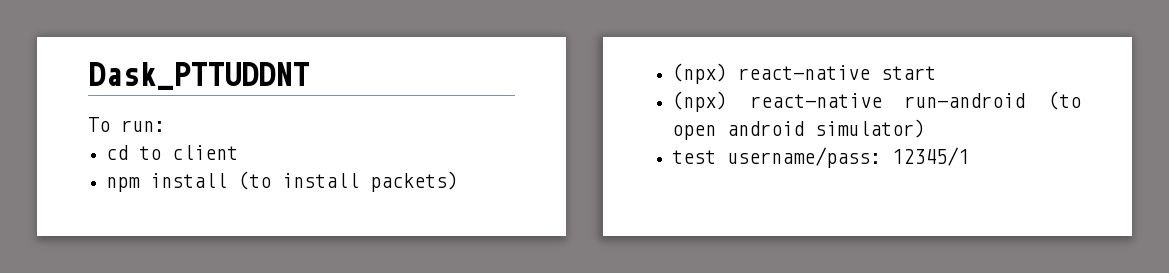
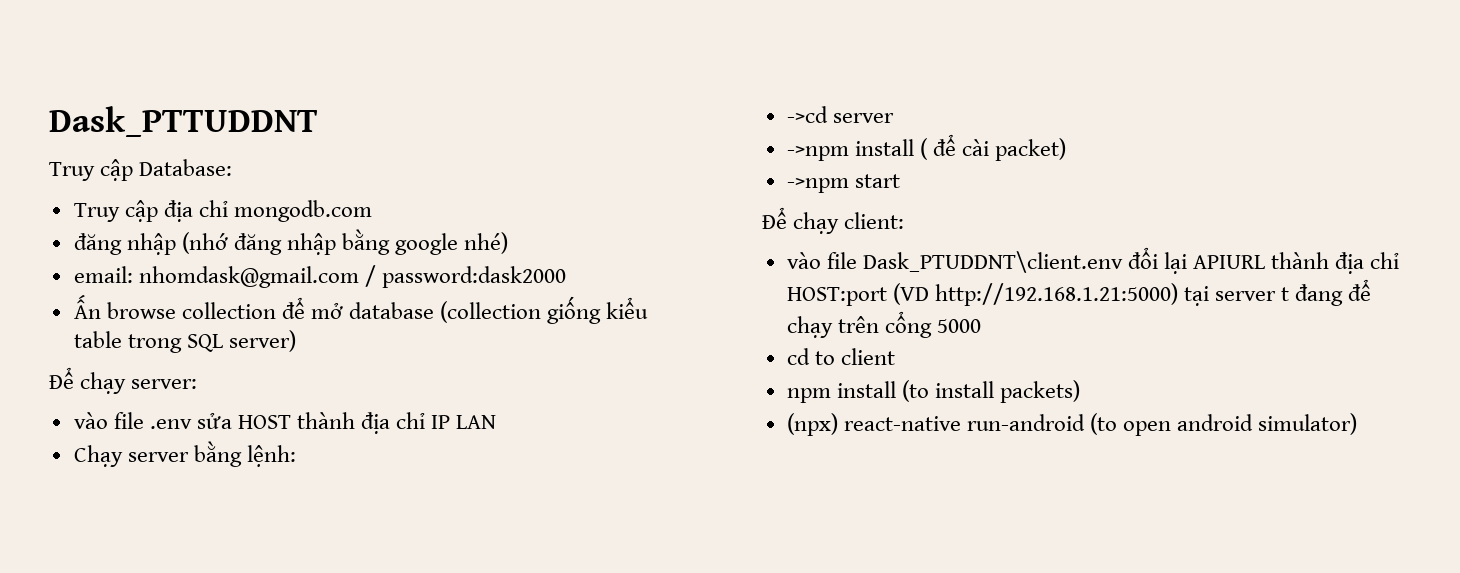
- To run:
+ Truy cập Database:
+ Truy cập địa chỉ mongodb.com
+ đăng nhập (nhớ đăng nhập bằng google nhé)
+ email: nhomdask@gmail.com / password:dask2000
+ Ấn browse collection để mở database (collection giống kiểu table trong SQL server)
+ Để chạy server:
+ vào file .env sửa HOST thành địa chỉ IP LAN
+ Chạy server bằng lệnh:
+ ->cd server
+ ->npm install ( để cài packet)
+ ->npm start
+ Để chạy client:
+ vào file Dask_PTUDDNT\client.env đổi lại APIURL thành địa chỉ HOST:port (VD http://192.168.1.21:5000) tại server t đang để chạy trên cổng 5000
- (npx) react-native start
- test username/pass: 12345/1

